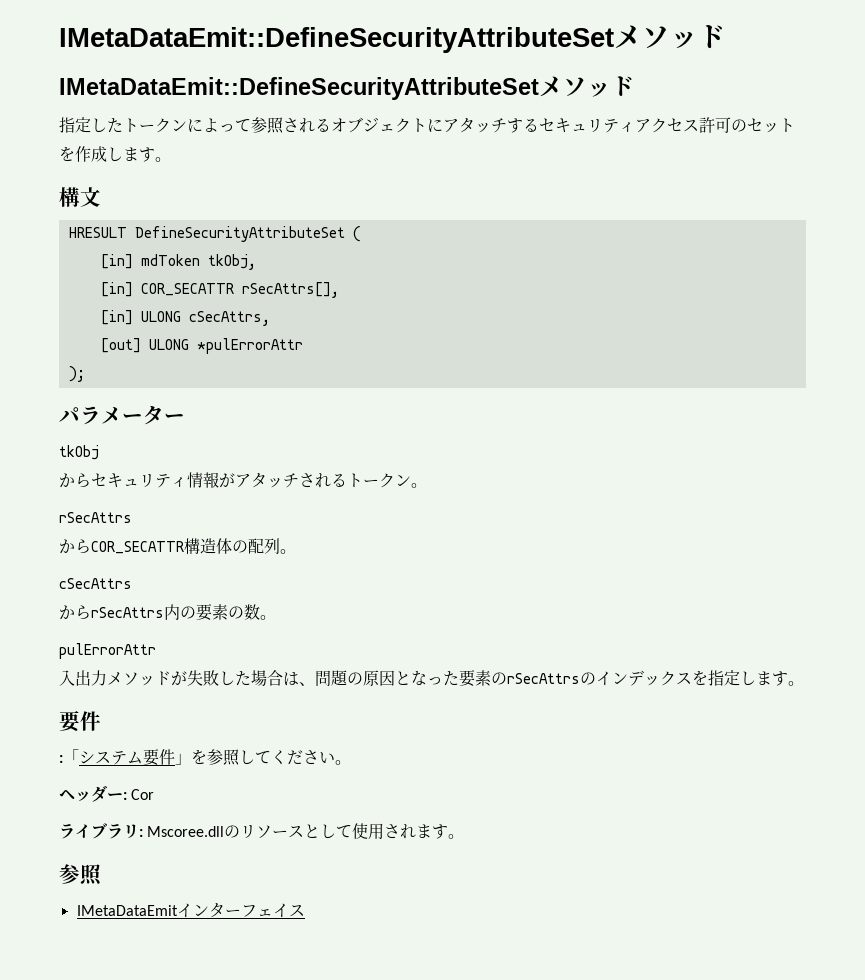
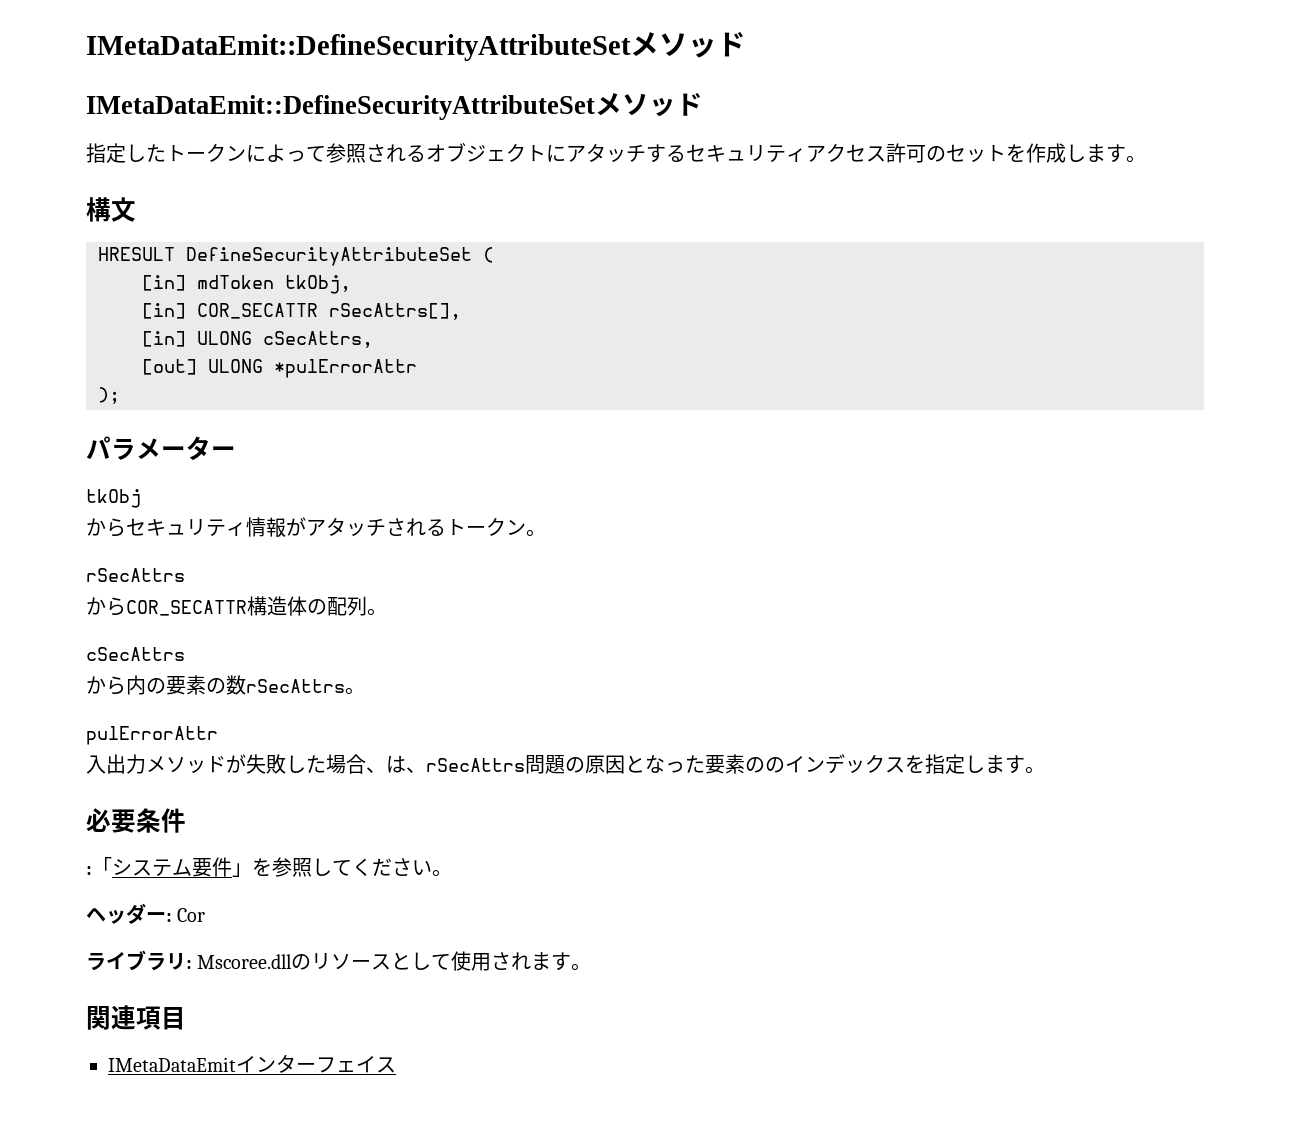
- からrSecAttrs内の要素の数。
+ から内の要素の数rSecAttrs。
- 入出力メソッドが失敗した場合は、問題の原因となった要素のrSecAttrsのインデックスを指定します。
- 要件
+ 入出力メソッドが失敗した場合、は、rSecAttrs問題の原因となった要素ののインデックスを指定します。
+ 必要条件
  ライブラリ: Mscoree.dllのリソースとして使用されます。
- 参照
+ 関連項目

